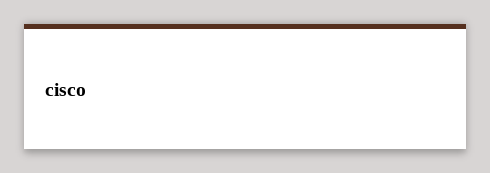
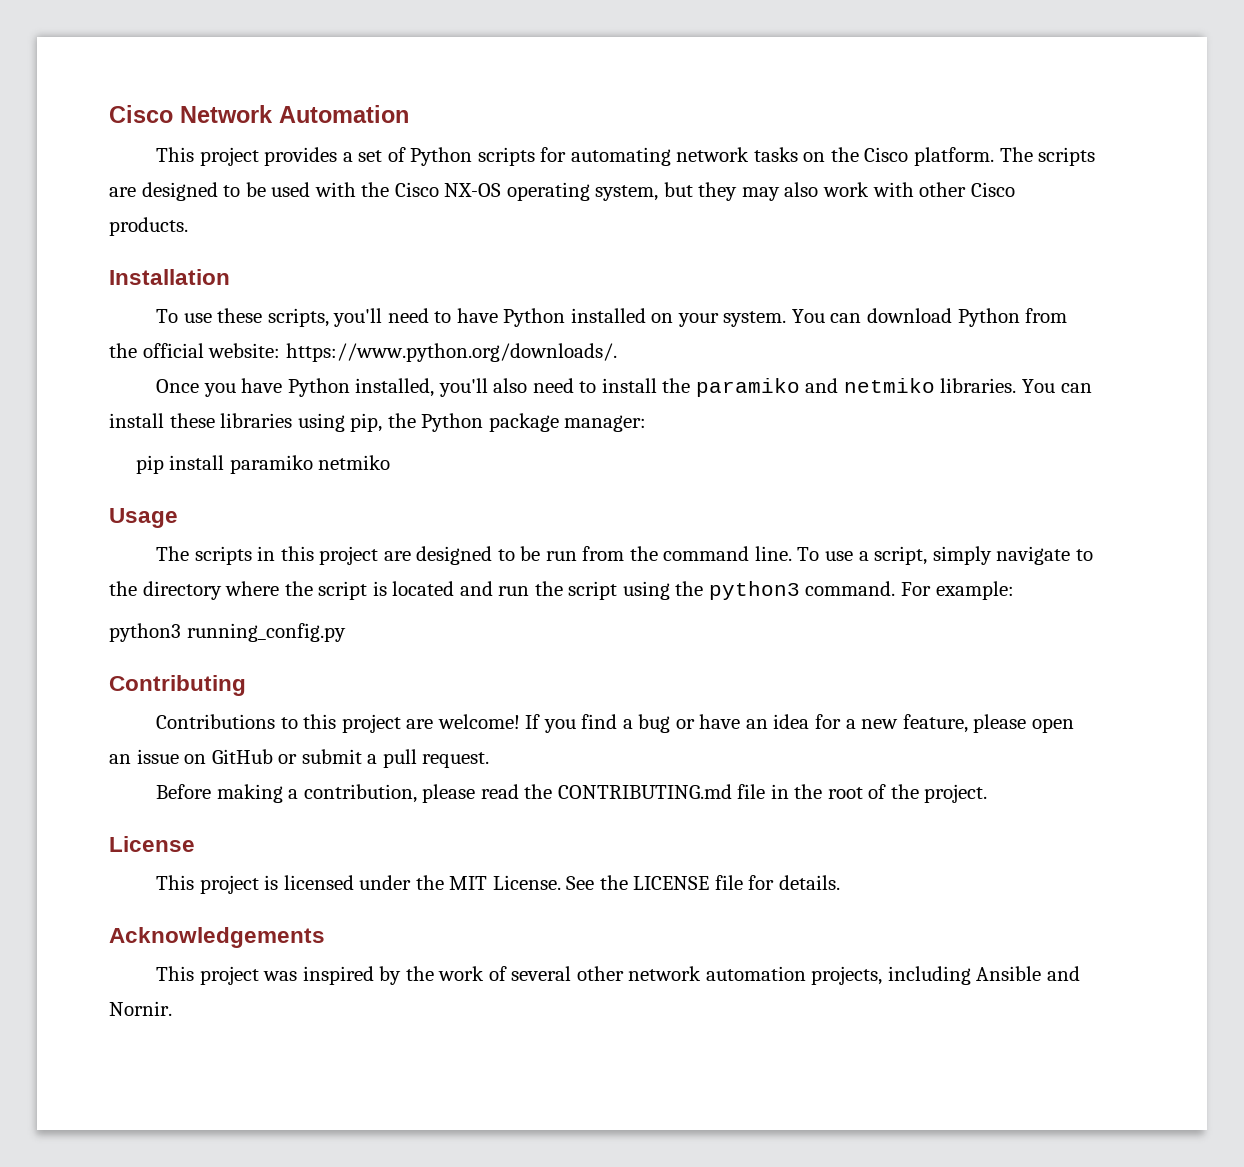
- cisco
+ Cisco Network Automation
+ This project provides a set of Python scripts for automating network tasks on the Cisco platform. The scripts are designed to be used with the Cisco NX-OS operating system, but they may also work with other Cisco products.
+ Installation
+ To use these scripts, you'll need to have Python installed on your system. You can download Python from the official website: https://www.python.org/downloads/.
+ Once you have Python installed, you'll also need to install the paramiko and netmiko libraries. You can install these libraries using pip, the Python package manager:
+ pip install paramiko netmiko
+ Usage
+ The scripts in this project are designed to be run from the command line. To use a script, simply navigate to the directory where the script is located and run the script using the python3 command. For example:
+ python3 running_config.py
+ Contributing
+ Contributions to this project are welcome! If you find a bug or have an idea for a new feature, please open an issue on GitHub or submit a pull request.
+ Before making a contribution, please read the CONTRIBUTING.md file in the root of the project.
+ License
+ This project is licensed under the MIT License. See the LICENSE file for details.
+ Acknowledgements
+ This project was inspired by the work of several other network automation projects, including Ansible and Nornir.

